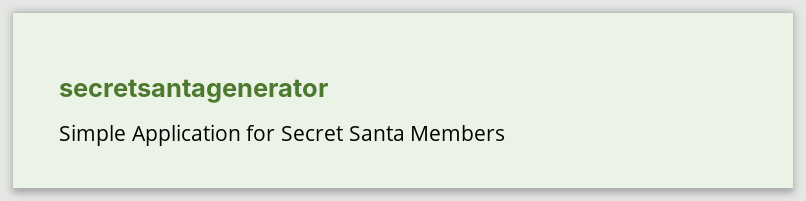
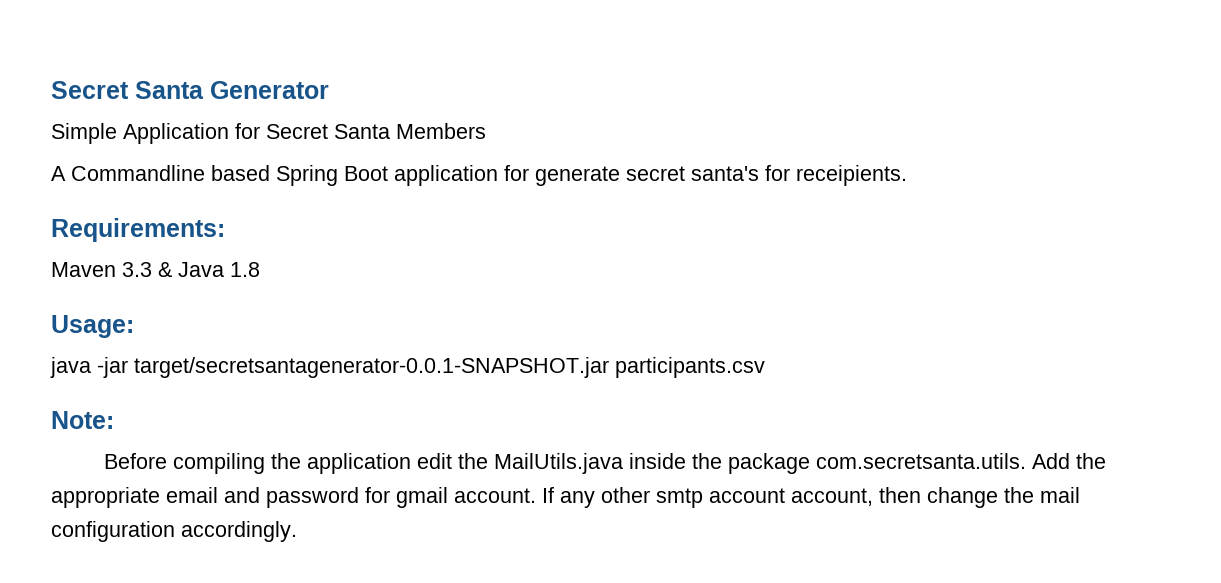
- secretsantagenerator
+ Secret Santa Generator
+ A Commandline based Spring Boot application for generate secret santa's for receipients.
+ Requirements:
+ Maven 3.3 & Java 1.8
+ Usage:
+ java -jar target/secretsantagenerator-0.0.1-SNAPSHOT.jar participants.csv
+ Note:
+ Before compiling the application edit the MailUtils.java inside the package com.secretsanta.utils. Add the appropriate email and password for gmail account. If any other smtp account account, then change the mail configuration accordingly.

